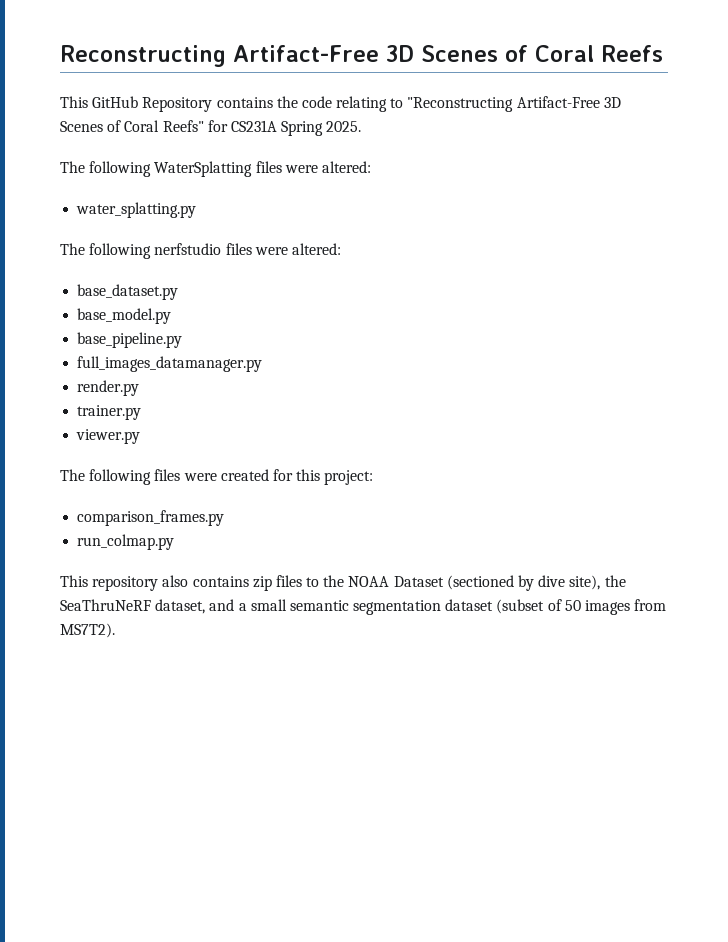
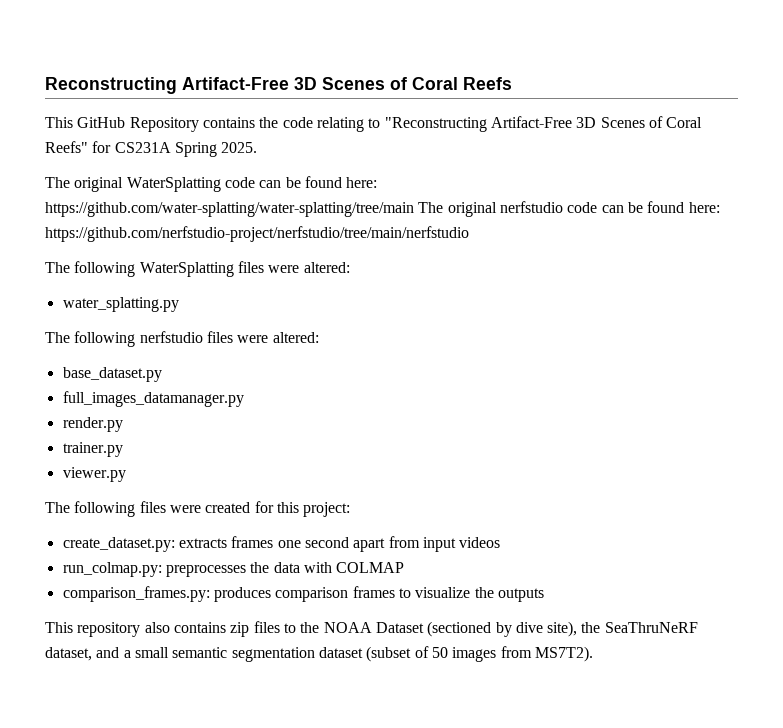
+ The original WaterSplatting code can be found here: https://github.com/water-splatting/water-splatting/tree/main The original nerfstudio code can be found here: https://github.com/nerfstudio-project/nerfstudio/tree/main/nerfstudio
- base_model.py
- base_pipeline.py
- comparison_frames.py
- run_colmap.py
+ create_dataset.py: extracts frames one second apart from input videos
+ run_colmap.py: preprocesses the data with COLMAP
+ comparison_frames.py: produces comparison frames to visualize the outputs

